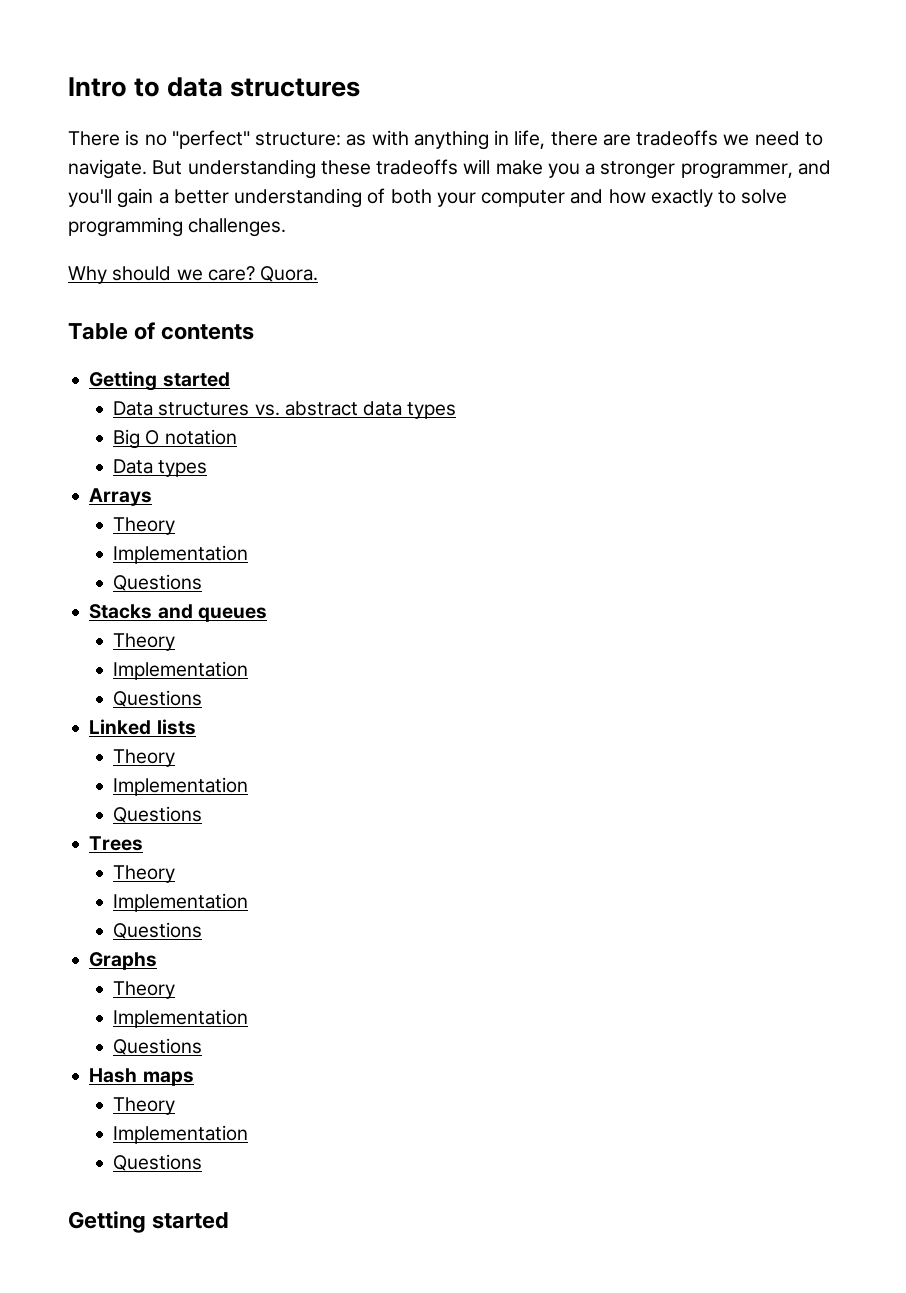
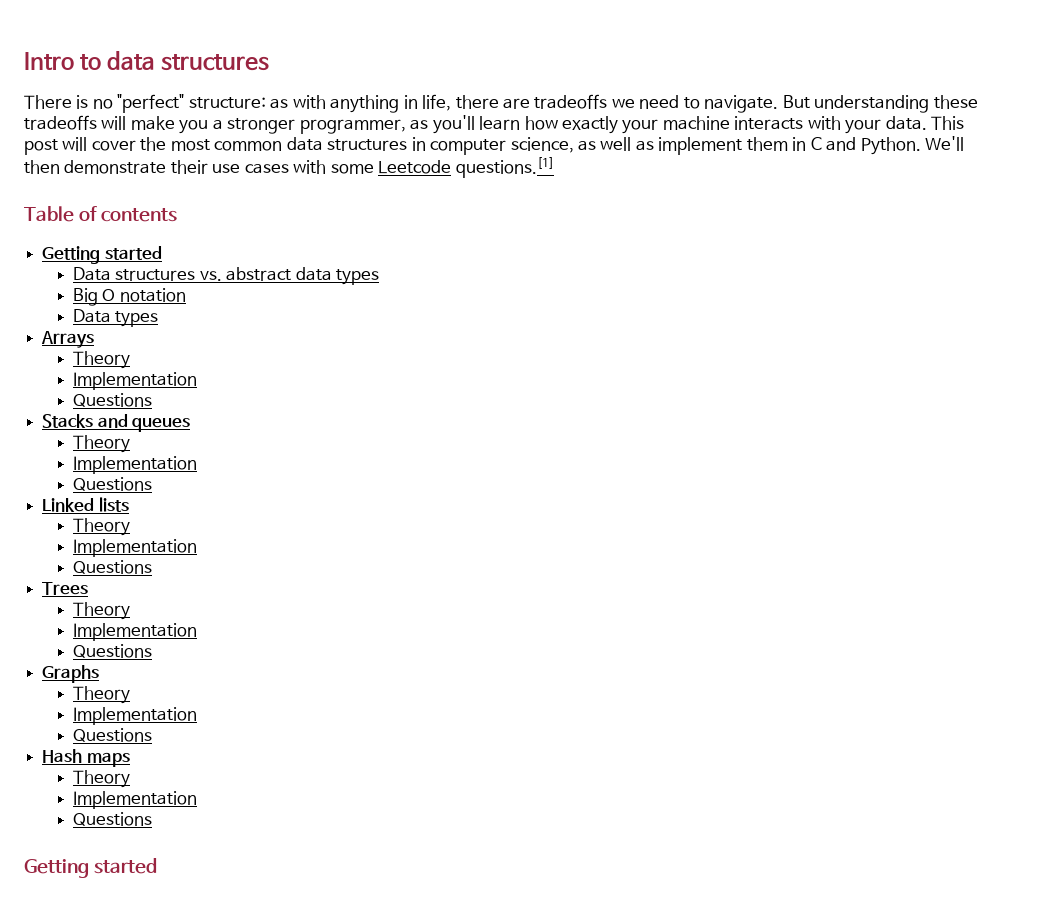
- But understanding these tradeoffs will make you a stronger programmer, and you'll gain a better understanding of both your computer and how exactly to solve programming challenges.
- Why should we care? Quora.
+ But understanding these tradeoffs will make you a stronger programmer, as you'll learn how exactly your machine interacts with your data. This post will cover the most common data structures in computer science, as well as implement them in C and Python. We'll then demonstrate their use cases with some Leetcode questions.[1]

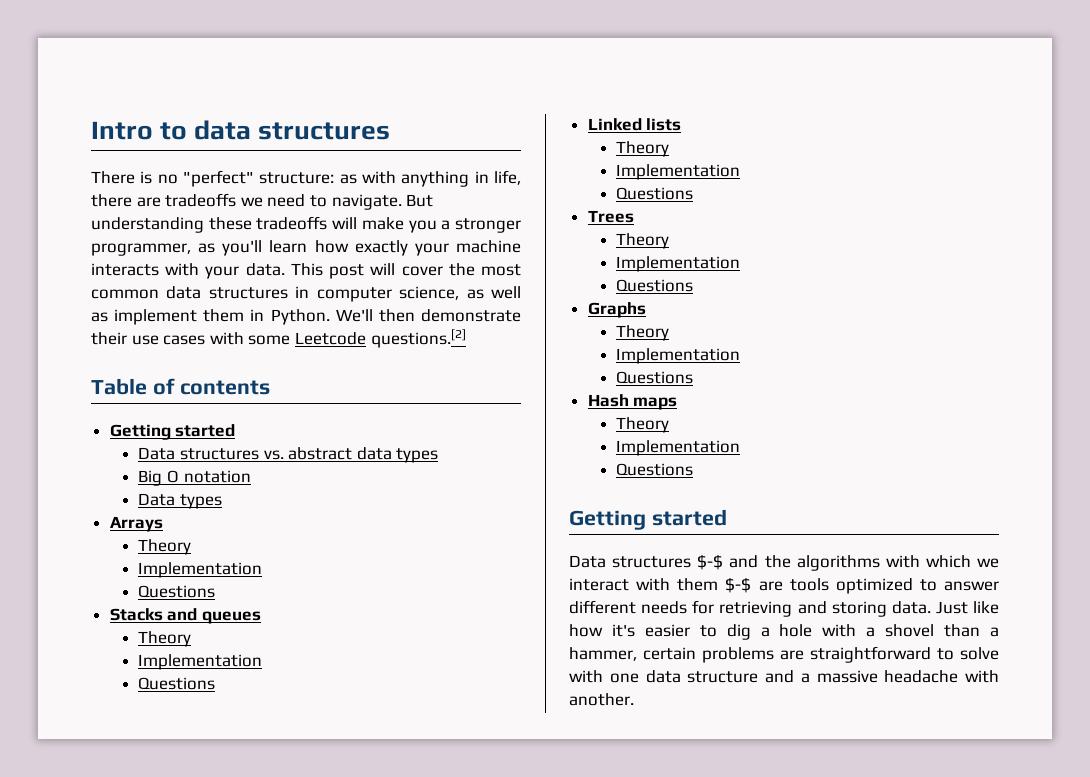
- This post will cover the most common data structures in computer science, as well as implement them in C and Python.
+ This post will cover the most common data structures in computer science, as well as implement them in Python.
- We'll then demonstrate their use cases with some Leetcode questions.[1]
+ We'll then demonstrate their use cases with some Leetcode questions.[2]
+ Data structures $-$ and the algorithms with which we interact with them $-$ are tools optimized to answer different needs for retrieving and storing data. Just like how it's easier to dig a hole with a shovel than a hammer, certain problems are straightforward to solve with one data structure and a massive headache with another.

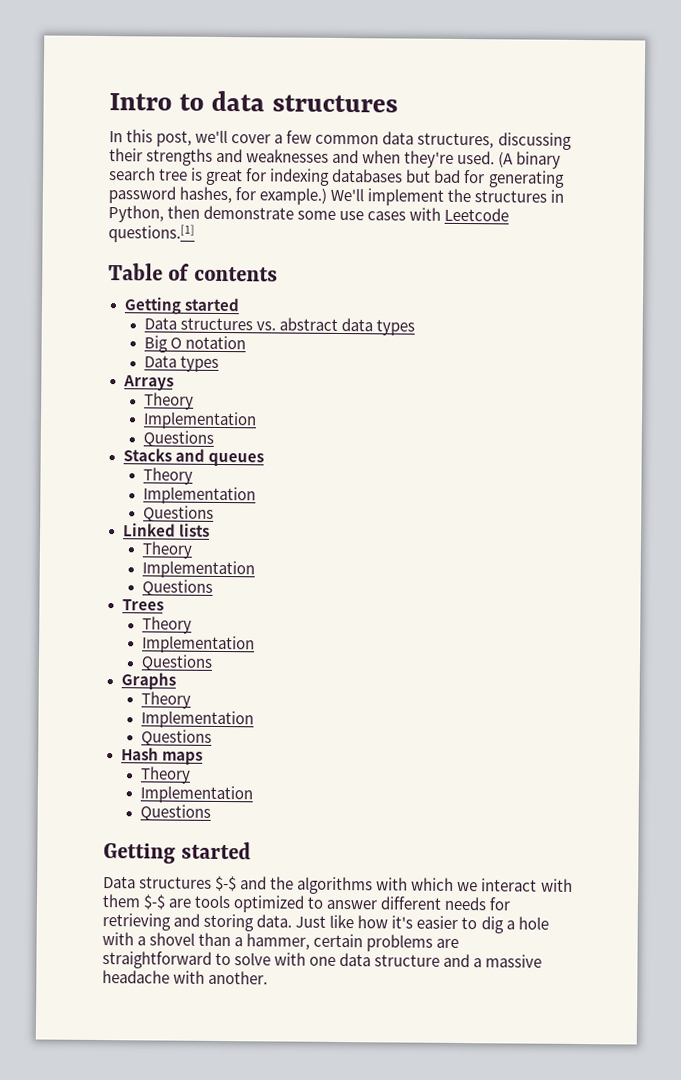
- There is no "perfect" structure: as with anything in life, there are tradeoffs we need to navigate. But understanding these tradeoffs will make you a stronger programmer, as you'll learn how exactly your machine interacts with your data. This post will cover the most common data structures in computer science, as well as implement them in Python. We'll then demonstrate their use cases with some Leetcode questions.[2]
+ In this post, we'll cover a few common data structures, discussing their strengths and weaknesses and when they're used. (A binary search tree is great for indexing databases but bad for generating password hashes, for example.) We'll implement the structures in Python, then demonstrate some use cases with Leetcode questions.[1]

